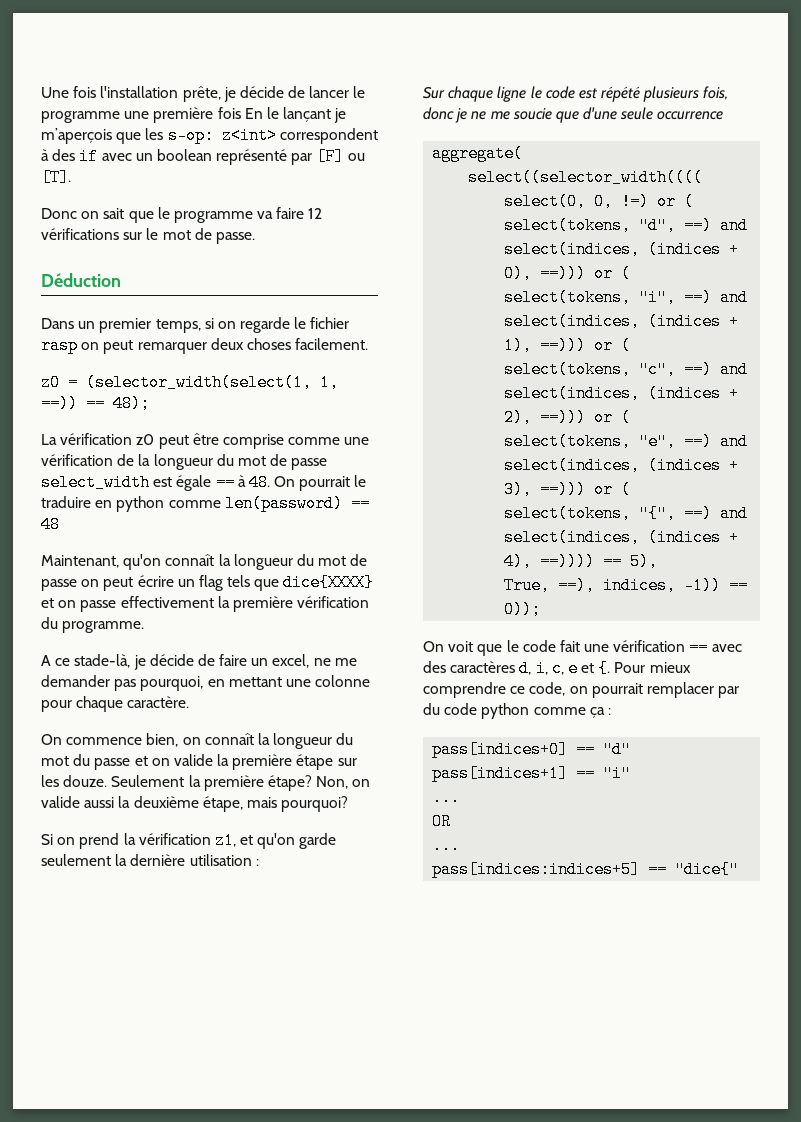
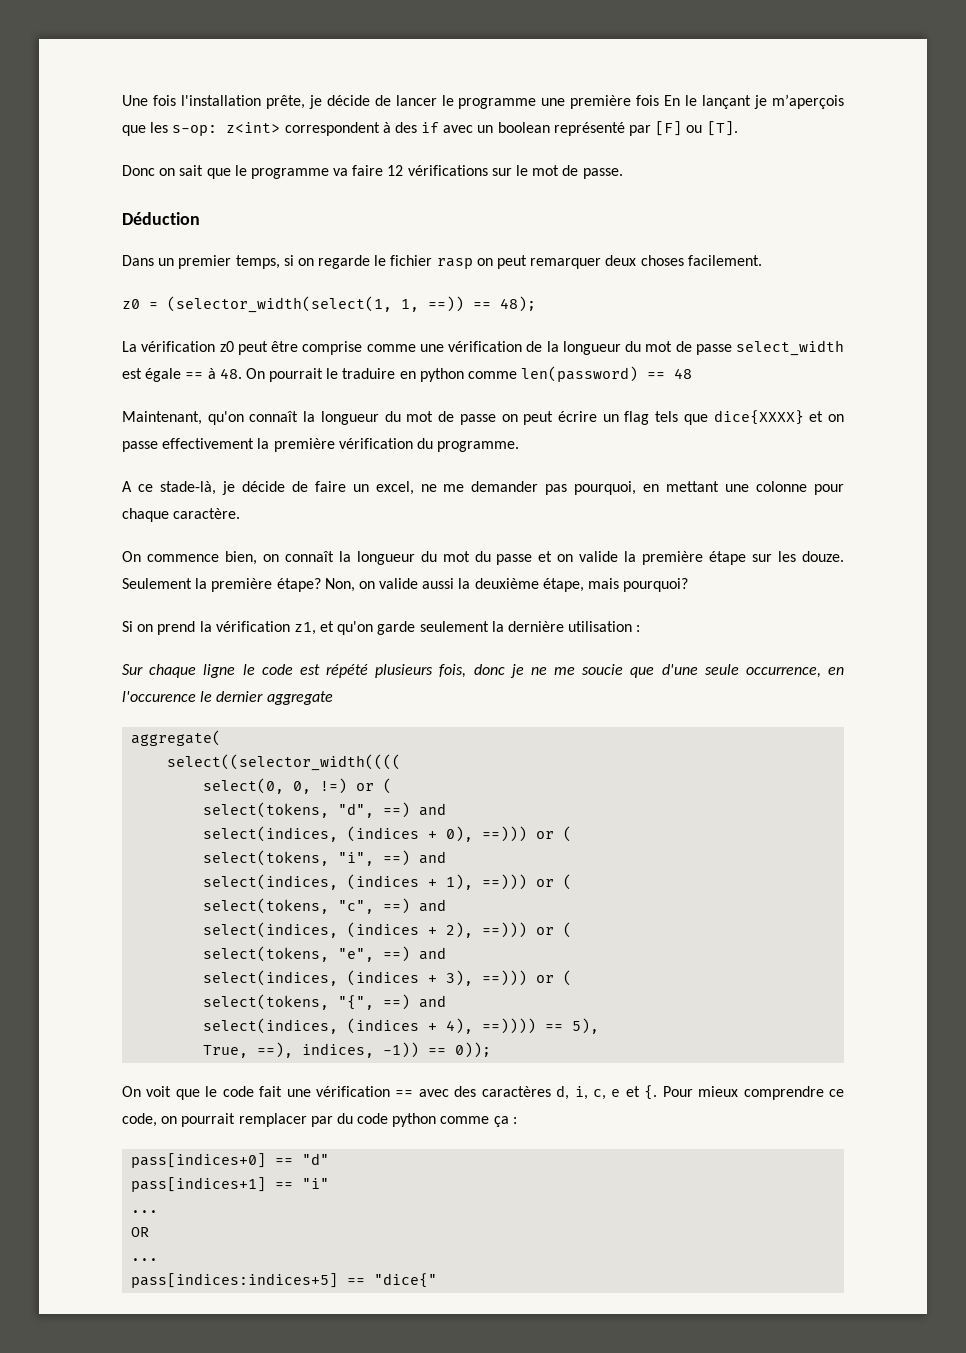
- Sur chaque ligne le code est répété plusieurs fois, donc je ne me soucie que d'une seule occurrence
+ Sur chaque ligne le code est répété plusieurs fois, donc je ne me soucie que d'une seule occurrence, en l'occurence le dernier aggregate

